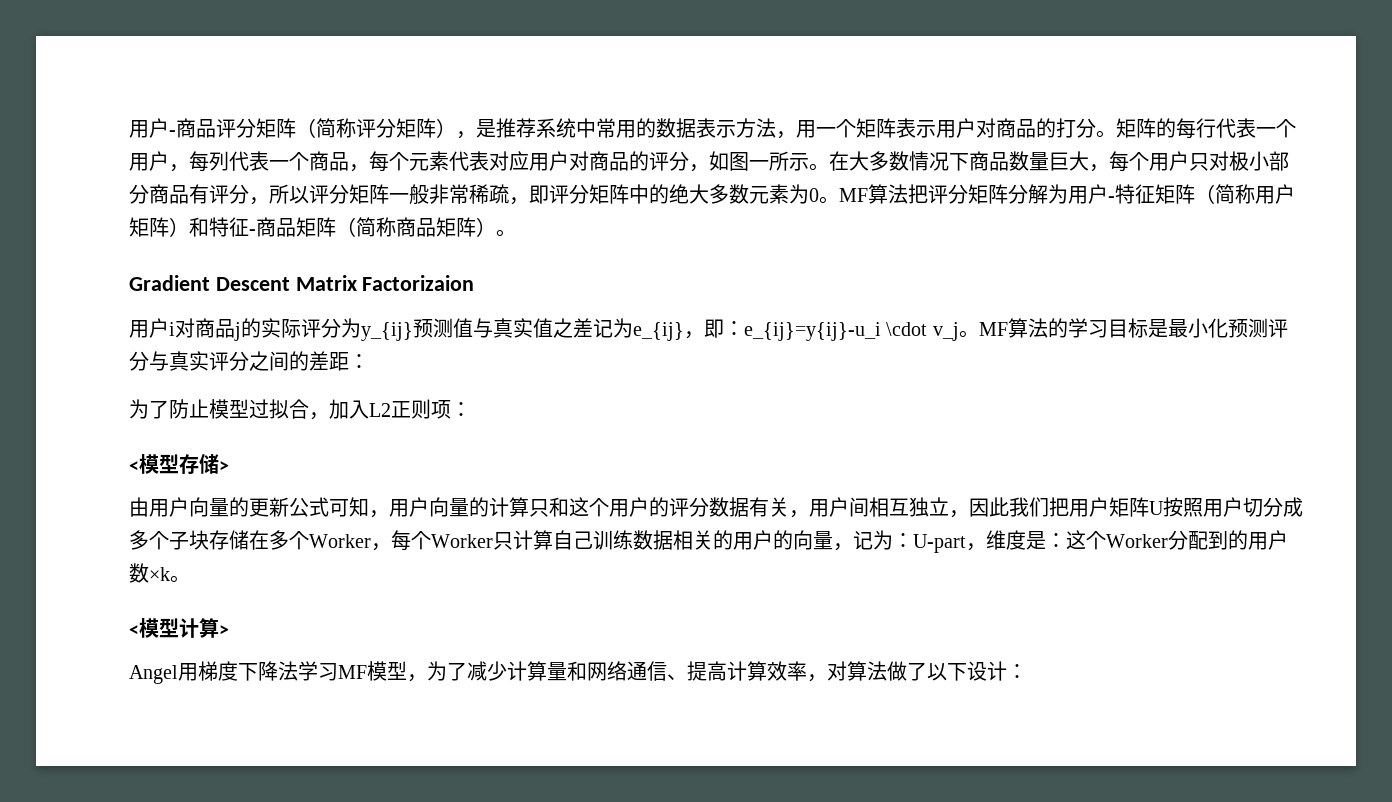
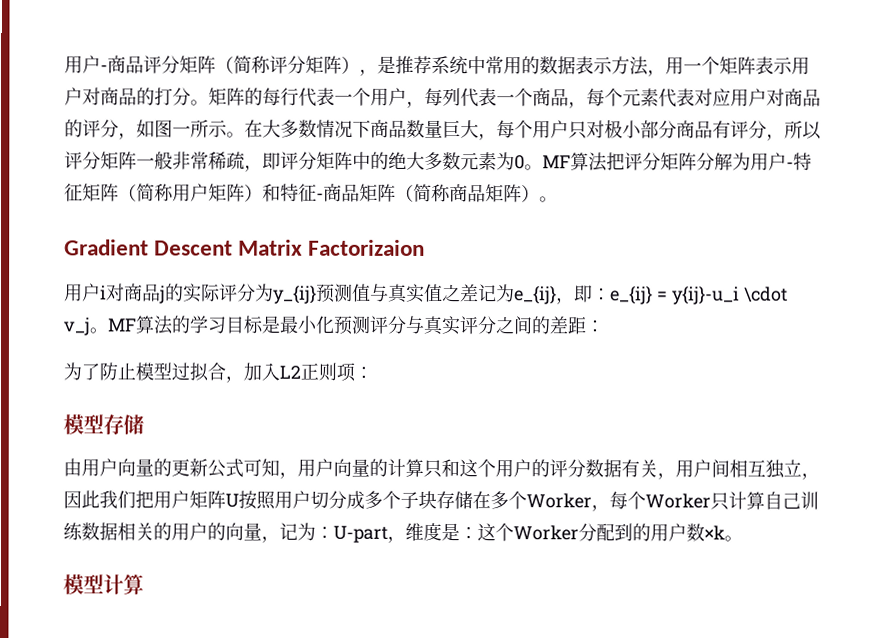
- 用户i对商品j的实际评分为y_{ij}预测值与真实值之差记为e_{ij}，即：e_{ij}=y{ij}-u_i \cdot v_j。
+ 用户i对商品j的实际评分为y_{ij}预测值与真实值之差记为e_{ij}，即：e_{ij} = y{ij}-u_i \cdot v_j。
- <模型存储>
+ 模型存储
- <模型计算>
- Angel用梯度下降法学习MF模型，为了减少计算量和网络通信、提高计算效率，对算法做了以下设计：
+ 模型计算

